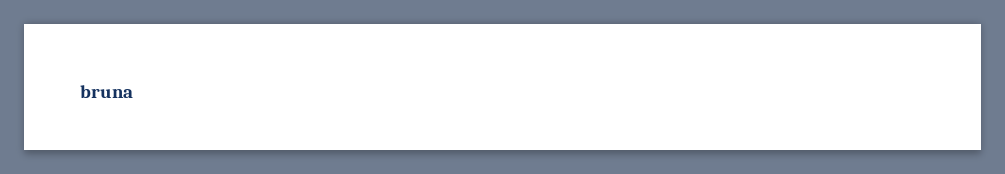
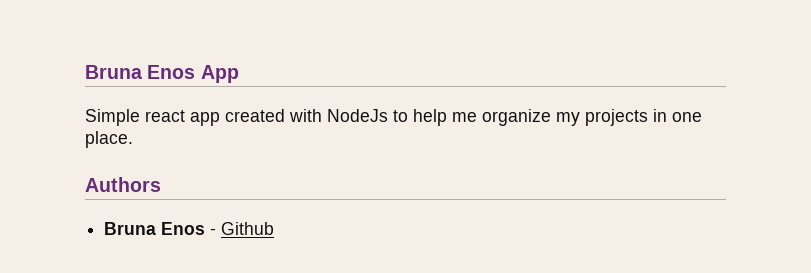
- bruna
+ Bruna Enos App
+ Simple react app created with NodeJs to help me organize my projects in one place.
+ Authors
+ Bruna Enos - Github

